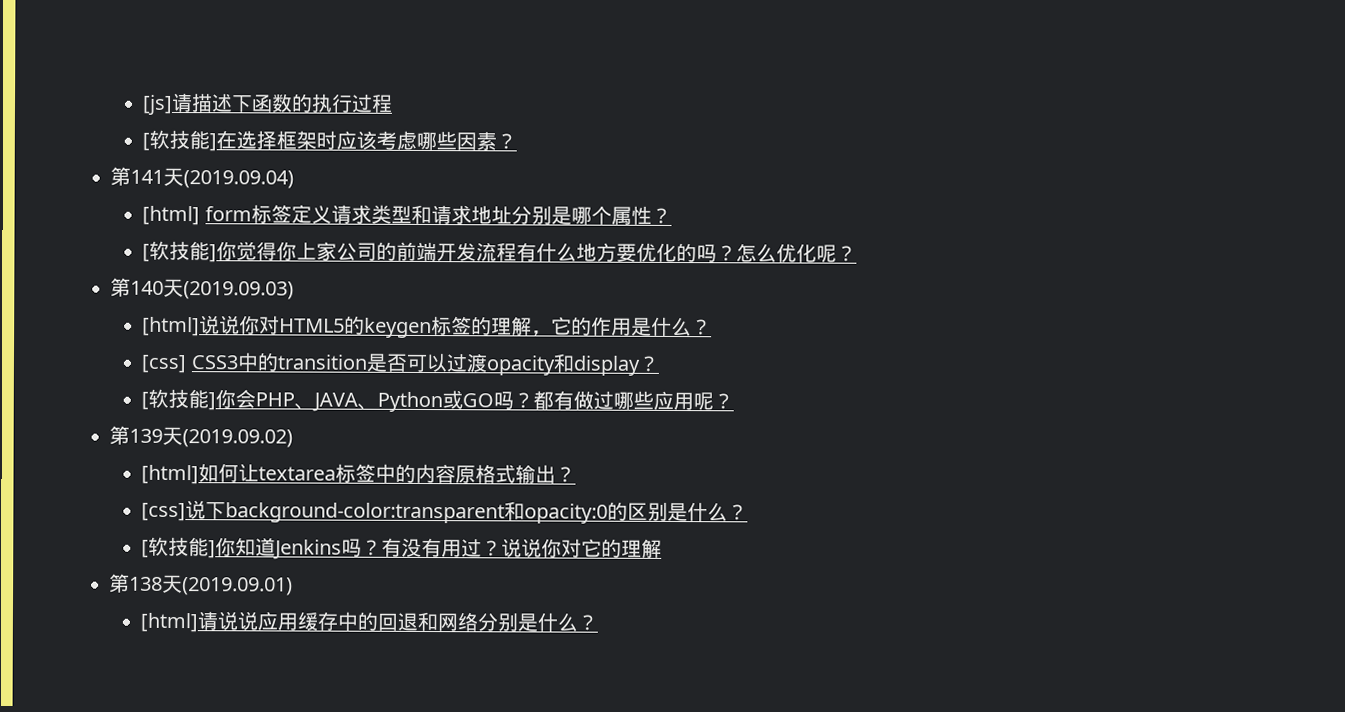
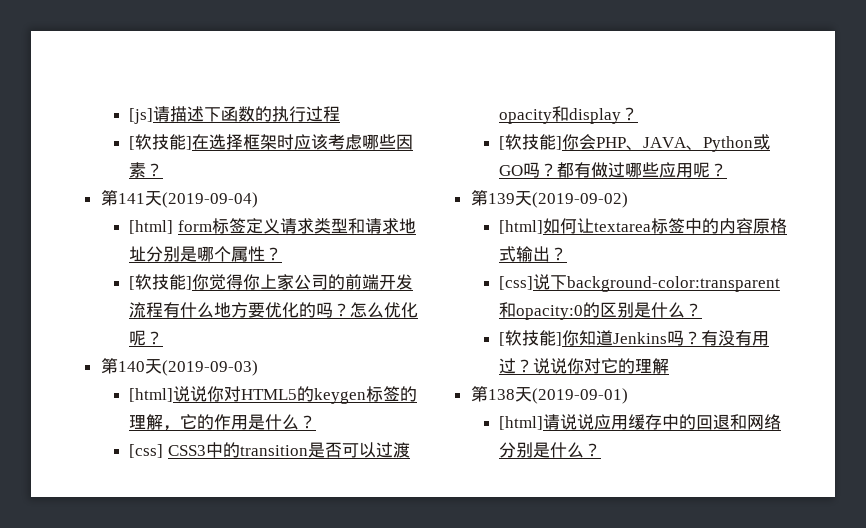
- 第141天(2019.09.04)
+ 第141天(2019-09-04)
- 第140天(2019.09.03)
+ 第140天(2019-09-03)
- 第139天(2019.09.02)
+ 第139天(2019-09-02)
- 第138天(2019.09.01)
+ 第138天(2019-09-01)

